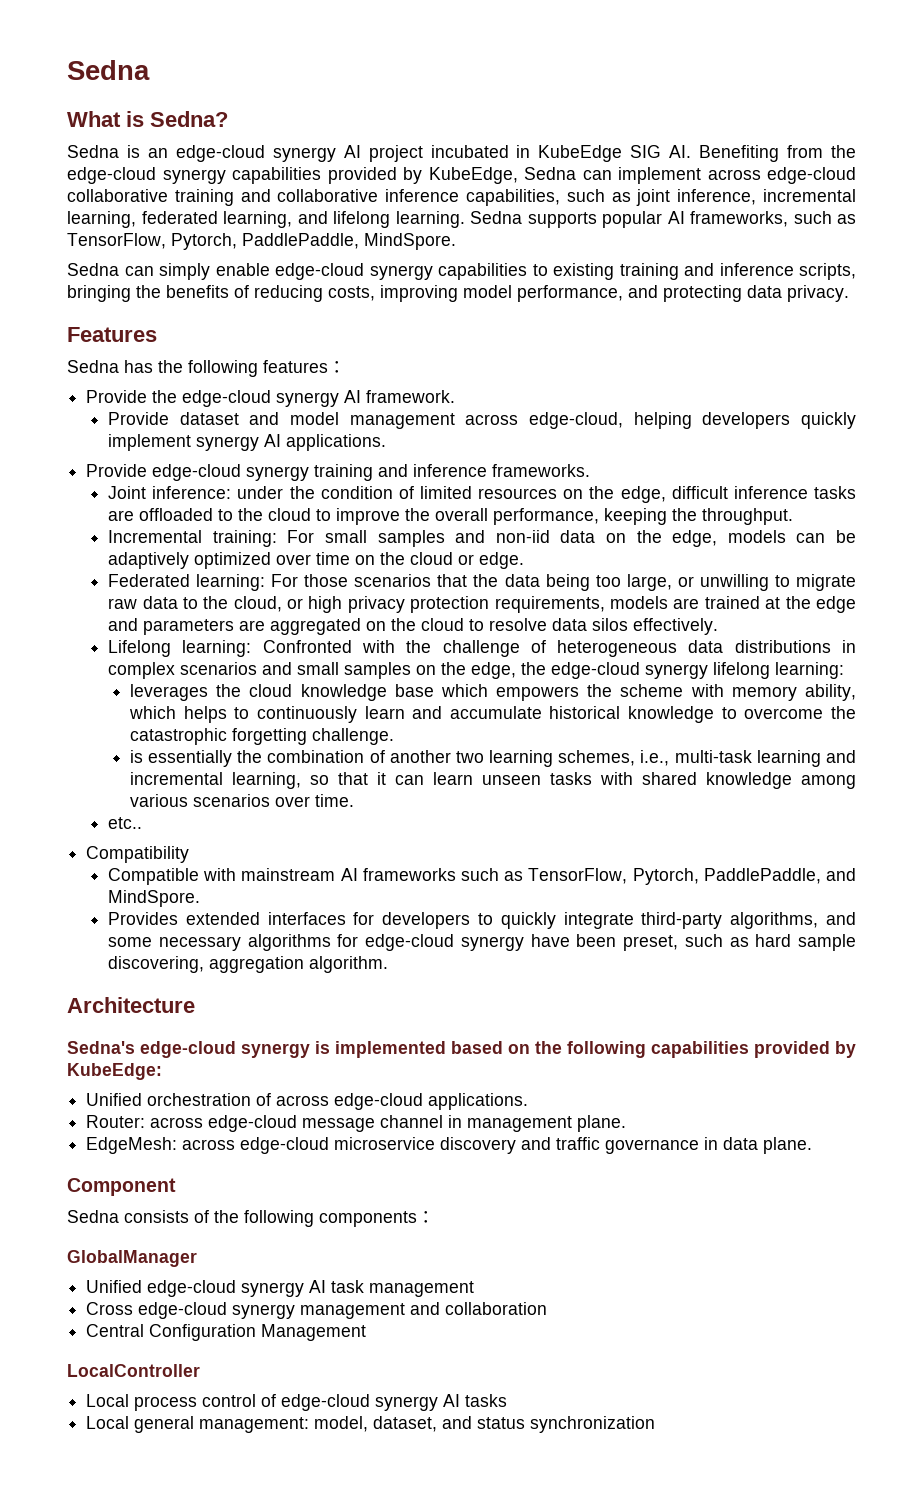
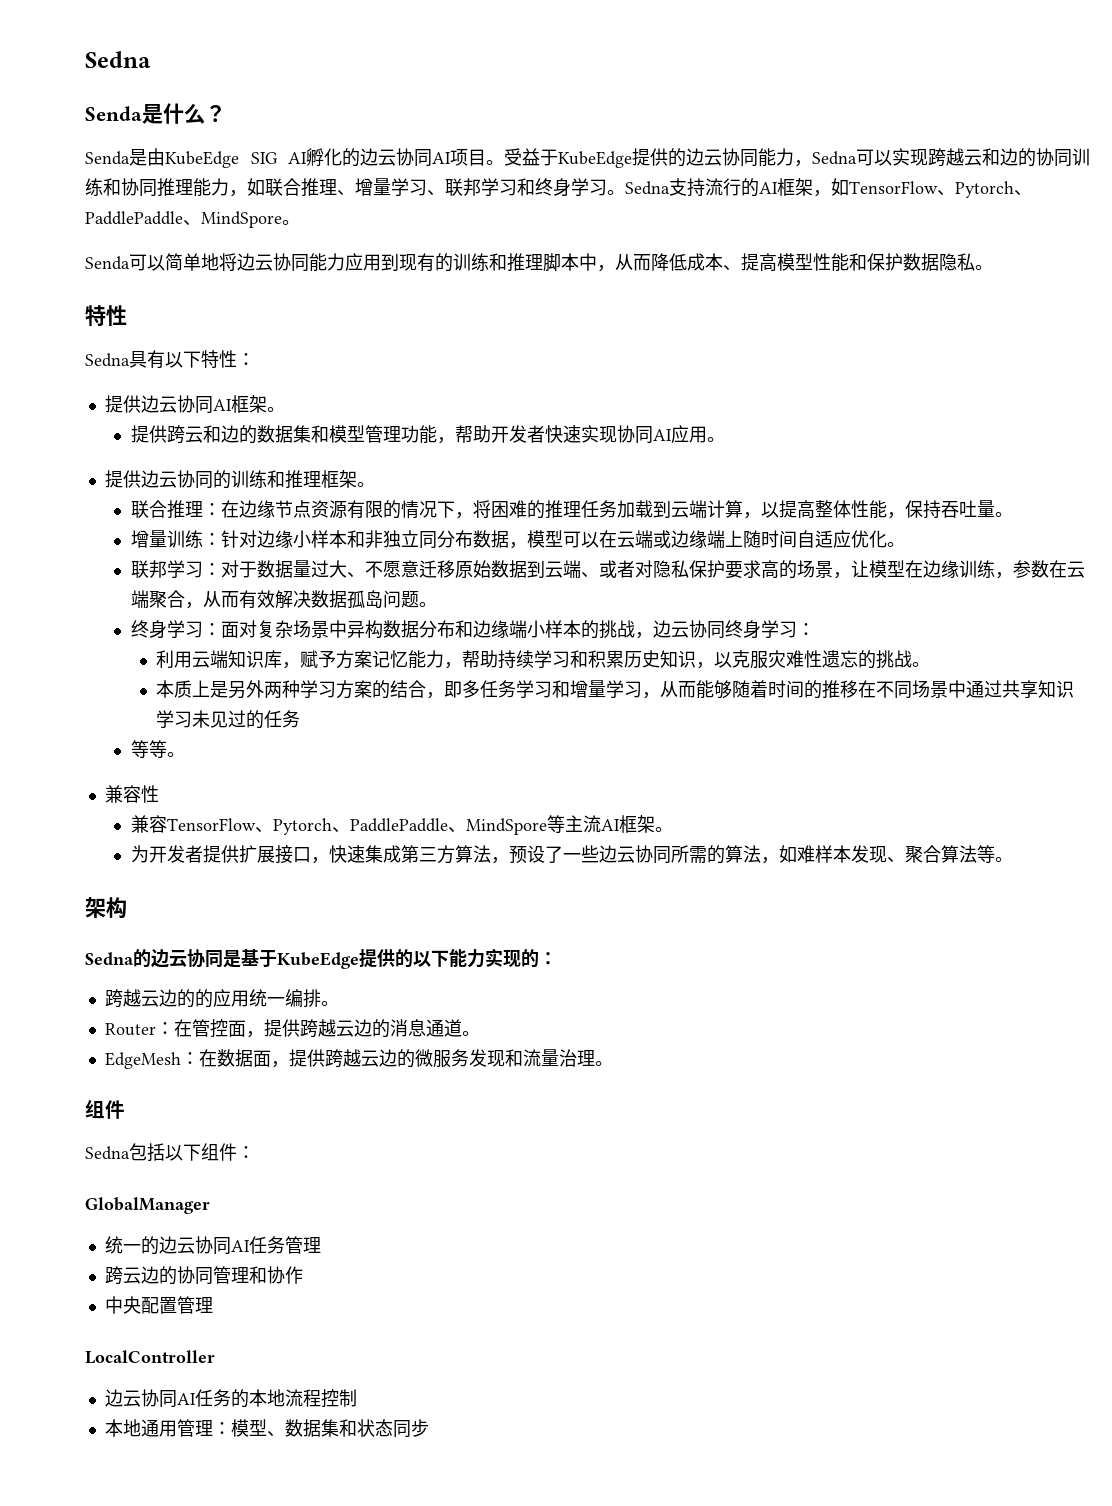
- What is Sedna?
- Sedna is an edge-cloud synergy AI project incubated in KubeEdge SIG AI. Benefiting from the edge-cloud synergy capabilities provided by KubeEdge, Sedna can implement across edge-cloud collaborative training and collaborative inference capabilities, such as joint inference, incremental learning, federated learning, and lifelong learning. Sedna supports popular AI frameworks, such as TensorFlow, Pytorch, PaddlePaddle, MindSpore.
- Sedna can simply enable edge-cloud synergy capabilities to existing training and inference scripts, bringing the benefits of reducing costs, improving model performance, and protecting data privacy.
- Features
- Sedna has the following features：
- Provide the edge-cloud synergy AI framework.
- Provide dataset and model management across edge-cloud, helping developers quickly implement synergy AI applications.
- Provide edge-cloud synergy training and inference frameworks.
- Joint inference: under the condition of limited resources on the edge, difficult inference tasks are offloaded to the cloud to improve the overall performance, keeping the throughput.
- Incremental training: For small samples and non-iid data on the edge, models can be adaptively optimized over time on the cloud or edge.
- Federated learning: For those scenarios that the data being too large, or unwilling to migrate raw data to the cloud, or high privacy protection requirements, models are trained at the edge and parameters are aggregated on the cloud to resolve data silos effectively.
- Lifelong learning: Confronted with the challenge of heterogeneous data distributions in complex scenarios and small samples on the edge, the edge-cloud synergy lifelong learning:
- leverages the cloud knowledge base which empowers the scheme with memory ability, which helps to continuously learn and accumulate historical knowledge to overcome the catastrophic forgetting challenge.
- is essentially the combination of another two learning schemes, i.e., multi-task learning and incremental learning, so that it can learn unseen tasks with shared knowledge among various scenarios over time.
- etc..
- Compatibility
- Compatible with mainstream AI frameworks such as TensorFlow, Pytorch, PaddlePaddle, and MindSpore.
- Provides extended interfaces for developers to quickly integrate third-party algorithms, and some necessary algorithms for edge-cloud synergy have been preset, such as hard sample discovering, aggregation algorithm.
- Architecture
- Sedna's edge-cloud synergy is implemented based on the following capabilities provided by KubeEdge:
- Unified orchestration of across edge-cloud applications.
- Router: across edge-cloud message channel in management plane.
- EdgeMesh: across edge-cloud microservice discovery and traffic governance in data plane.
- Component
- Sedna consists of the following components：
+ Senda是什么？
+ Senda是由KubeEdge SIG AI孵化的边云协同AI项目。受益于KubeEdge提供的边云协同能力，Sedna可以实现跨越云和边的协同训练和协同推理能力，如联合推理、增量学习、联邦学习和终身学习。Sedna支持流行的AI框架，如TensorFlow、Pytorch、PaddlePaddle、MindSpore。
+ Senda可以简单地将边云协同能力应用到现有的训练和推理脚本中，从而降低成本、提高模型性能和保护数据隐私。
+ 特性
+ Sedna具有以下特性：
+ 提供边云协同AI框架。
+ 提供跨云和边的数据集和模型管理功能，帮助开发者快速实现协同AI应用。
+ 提供边云协同的训练和推理框架。
+ 联合推理：在边缘节点资源有限的情况下，将困难的推理任务加载到云端计算，以提高整体性能，保持吞吐量。
+ 增量训练：针对边缘小样本和非独立同分布数据，模型可以在云端或边缘端上随时间自适应优化。
+ 联邦学习：对于数据量过大、不愿意迁移原始数据到云端、或者对隐私保护要求高的场景，让模型在边缘训练，参数在云端聚合，从而有效解决数据孤岛问题。
+ 终身学习：面对复杂场景中异构数据分布和边缘端小样本的挑战，边云协同终身学习：
+ 利用云端知识库，赋予方案记忆能力，帮助持续学习和积累历史知识，以克服灾难性遗忘的挑战。
+ 本质上是另外两种学习方案的结合，即多任务学习和增量学习，从而能够随着时间的推移在不同场景中通过共享知识学习未见过的任务
+ 等等。
+ 兼容性
+ 兼容TensorFlow、Pytorch、PaddlePaddle、MindSpore等主流AI框架。
+ 为开发者提供扩展接口，快速集成第三方算法，预设了一些边云协同所需的算法，如难样本发现、聚合算法等。
+ 架构
+ Sedna的边云协同是基于KubeEdge提供的以下能力实现的：
+ 跨越云边的的应用统一编排。
+ Router：在管控面，提供跨越云边的消息通道。
+ EdgeMesh：在数据面，提供跨越云边的微服务发现和流量治理。
+ 组件
+ Sedna包括以下组件：
  GlobalManager
- Unified edge-cloud synergy AI task management
- Cross edge-cloud synergy management and collaboration
- Central Configuration Management
+ 统一的边云协同AI任务管理
+ 跨云边的协同管理和协作
+ 中央配置管理
  LocalController
- Local process control of edge-cloud synergy AI tasks
- Local general management: model, dataset, and status synchronization
+ 边云协同AI任务的本地流程控制
+ 本地通用管理：模型、数据集和状态同步

